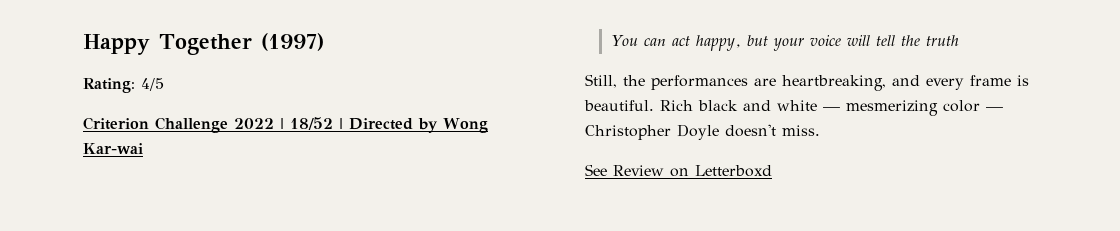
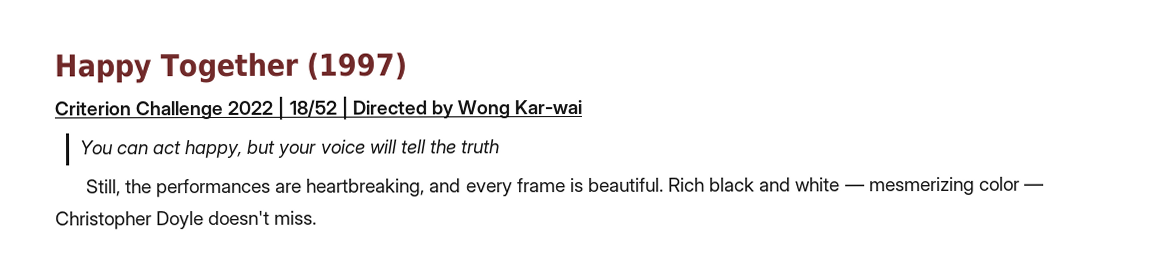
- Rating: 4/5
- See Review on Letterboxd

